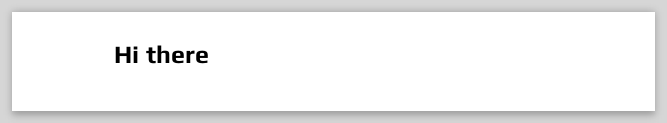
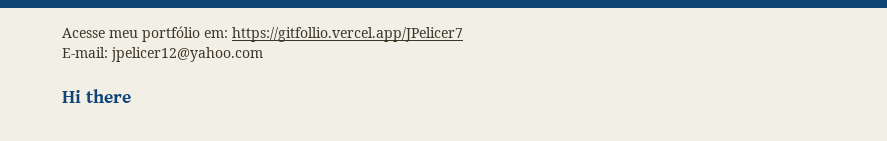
+ Acesse meu portfólio em: https://gitfollio.vercel.app/JPelicer7
+ E-mail: jpelicer12@yahoo.com

